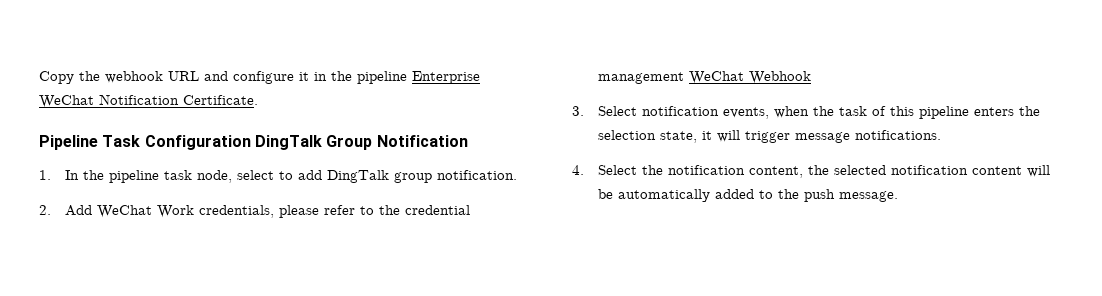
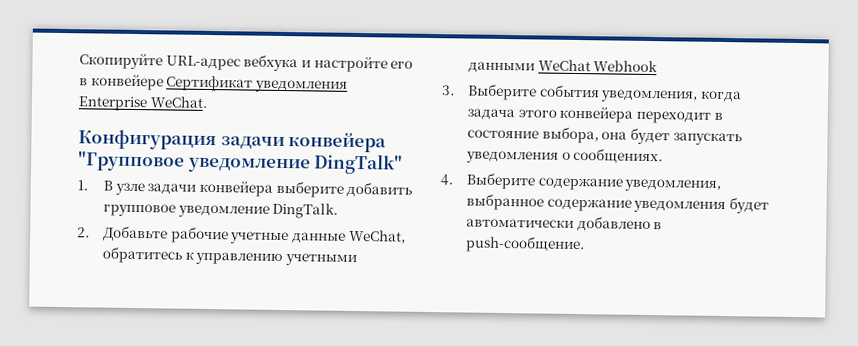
- Copy the webhook URL and configure it in the pipeline Enterprise WeChat Notification Certificate.
- Pipeline Task Configuration DingTalk Group Notification
- 1. In the pipeline task node, select to add DingTalk group notification.
- 2. Add WeChat Work credentials, please refer to the credential management WeChat Webhook
- 3. Select notification events, when the task of this pipeline enters the selection state, it will trigger message notifications.
- 4. Select the notification content, the selected notification content will be automatically added to the push message.
+ Скопируйте URL-адрес вебхука и настройте его в конвейере Сертификат уведомления Enterprise WeChat.
+ Конфигурация задачи конвейера "Групповое уведомление DingTalk"
+ 1. В узле задачи конвейера выберите добавить групповое уведомление DingTalk.
+ 2. Добавьте рабочие учетные данные WeChat, обратитесь к управлению учетными данными WeChat Webhook
+ 3. Выберите события уведомления, когда задача этого конвейера переходит в состояние выбора, она будет запускать уведомления о сообщениях.
+ 4. Выберите содержание уведомления, выбранное содержание уведомления будет автоматически добавлено в push-сообщение.

